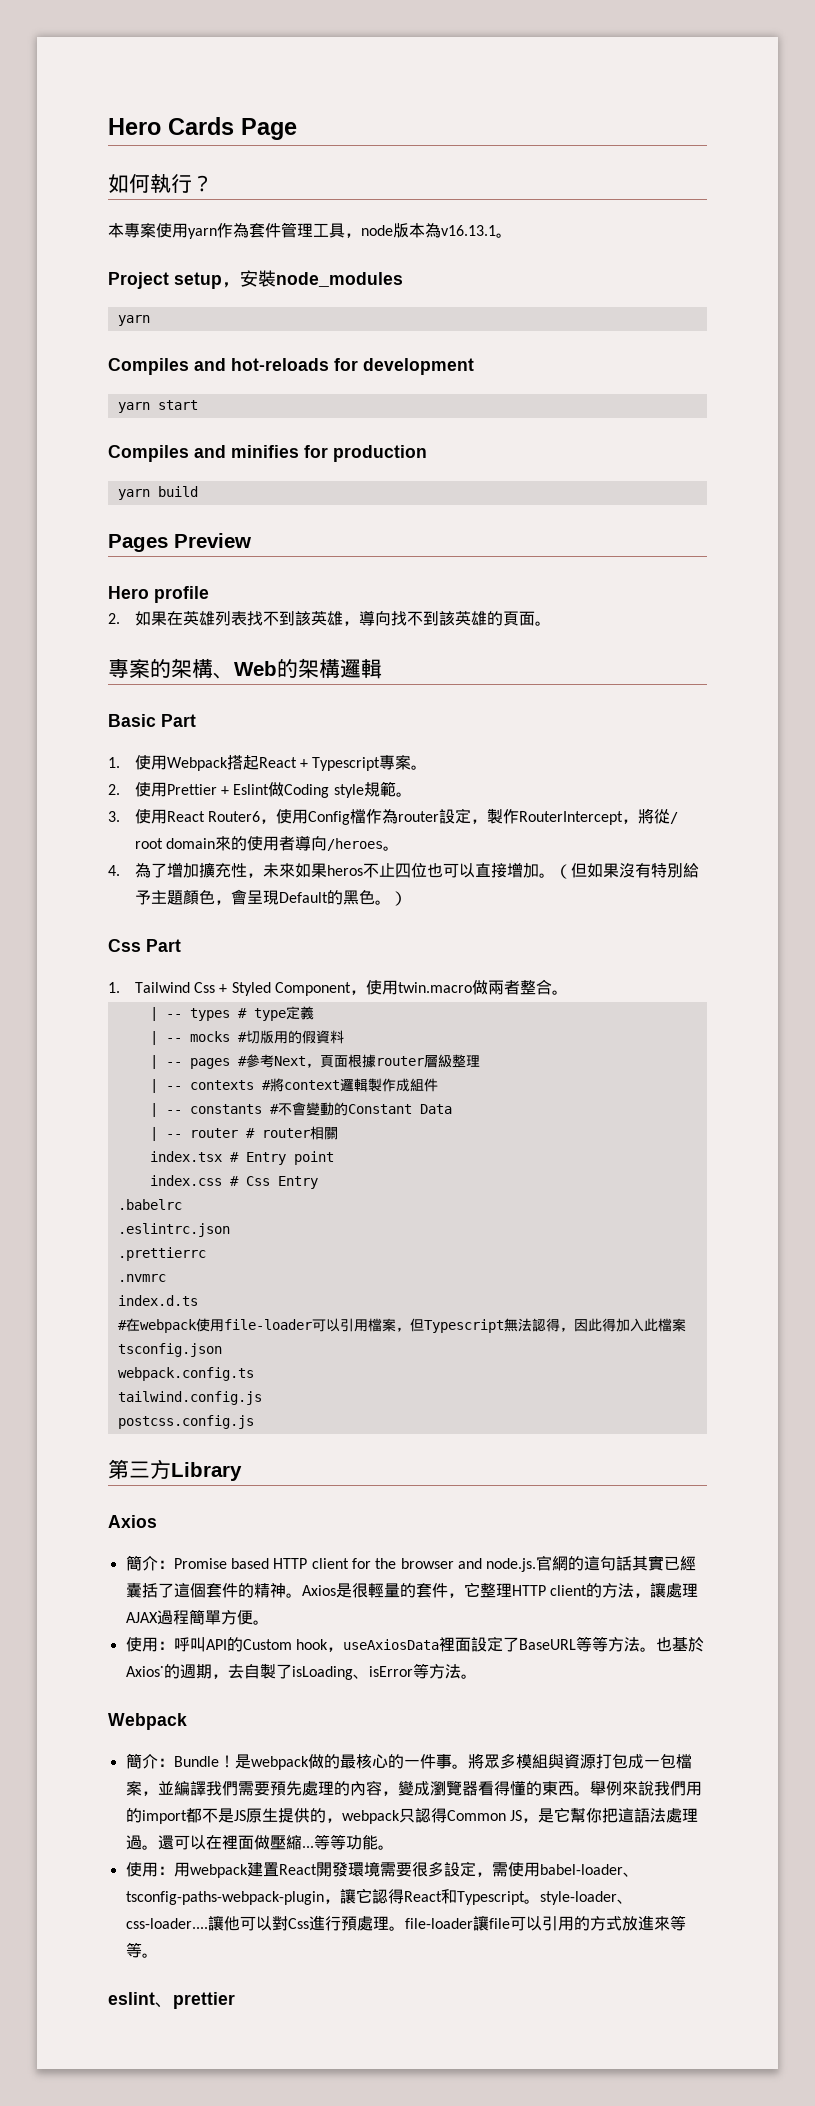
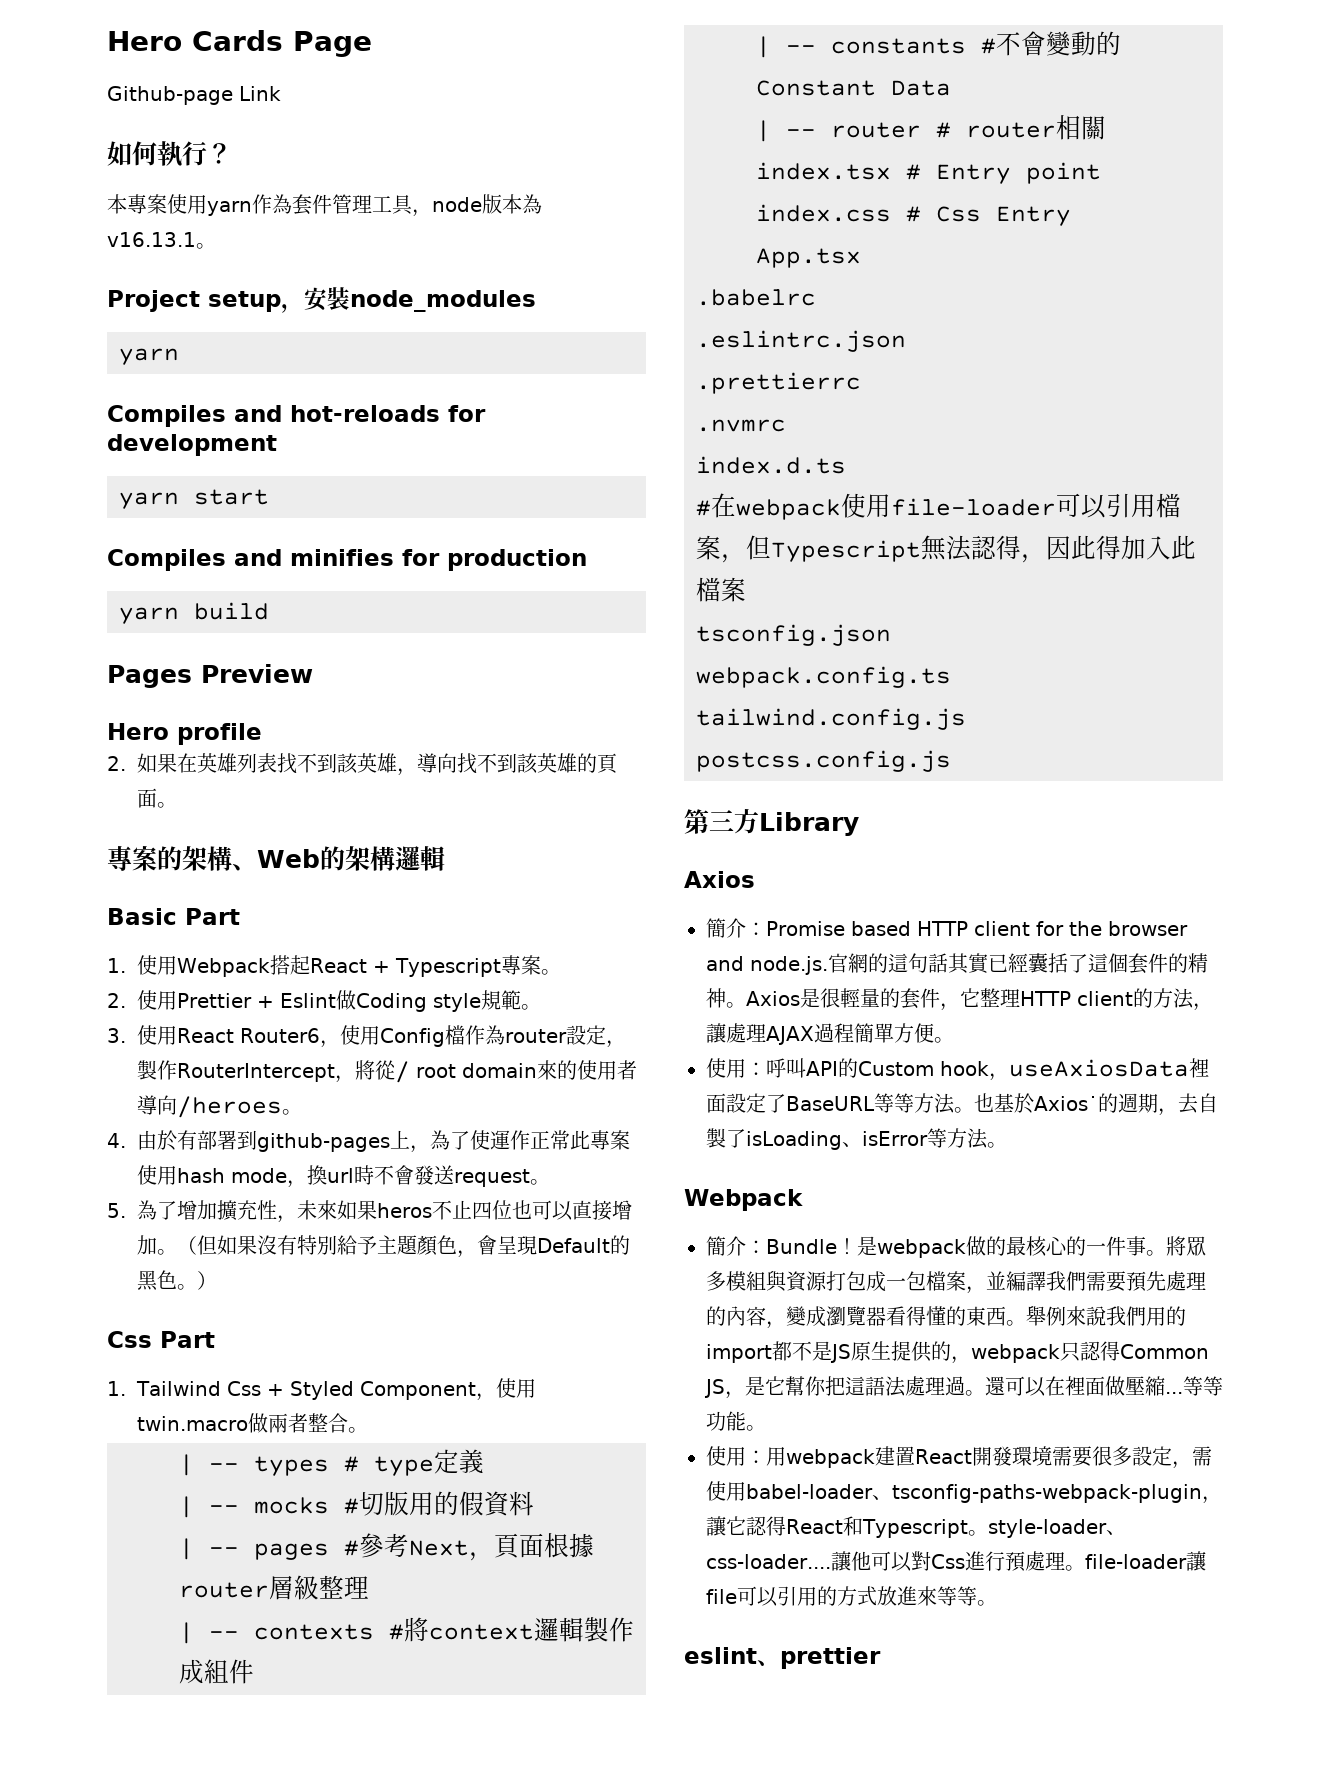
+ Github-page Link
- 4.為了增加擴充性，未來如果heros不止四位也可以直接增加。
+ 4.由於有部署到github-pages上，為了使運作正常此專案使用hash mode，換url時不會發送request。
+ 5.為了增加擴充性，未來如果heros不止四位也可以直接增加。
+ App.tsx

